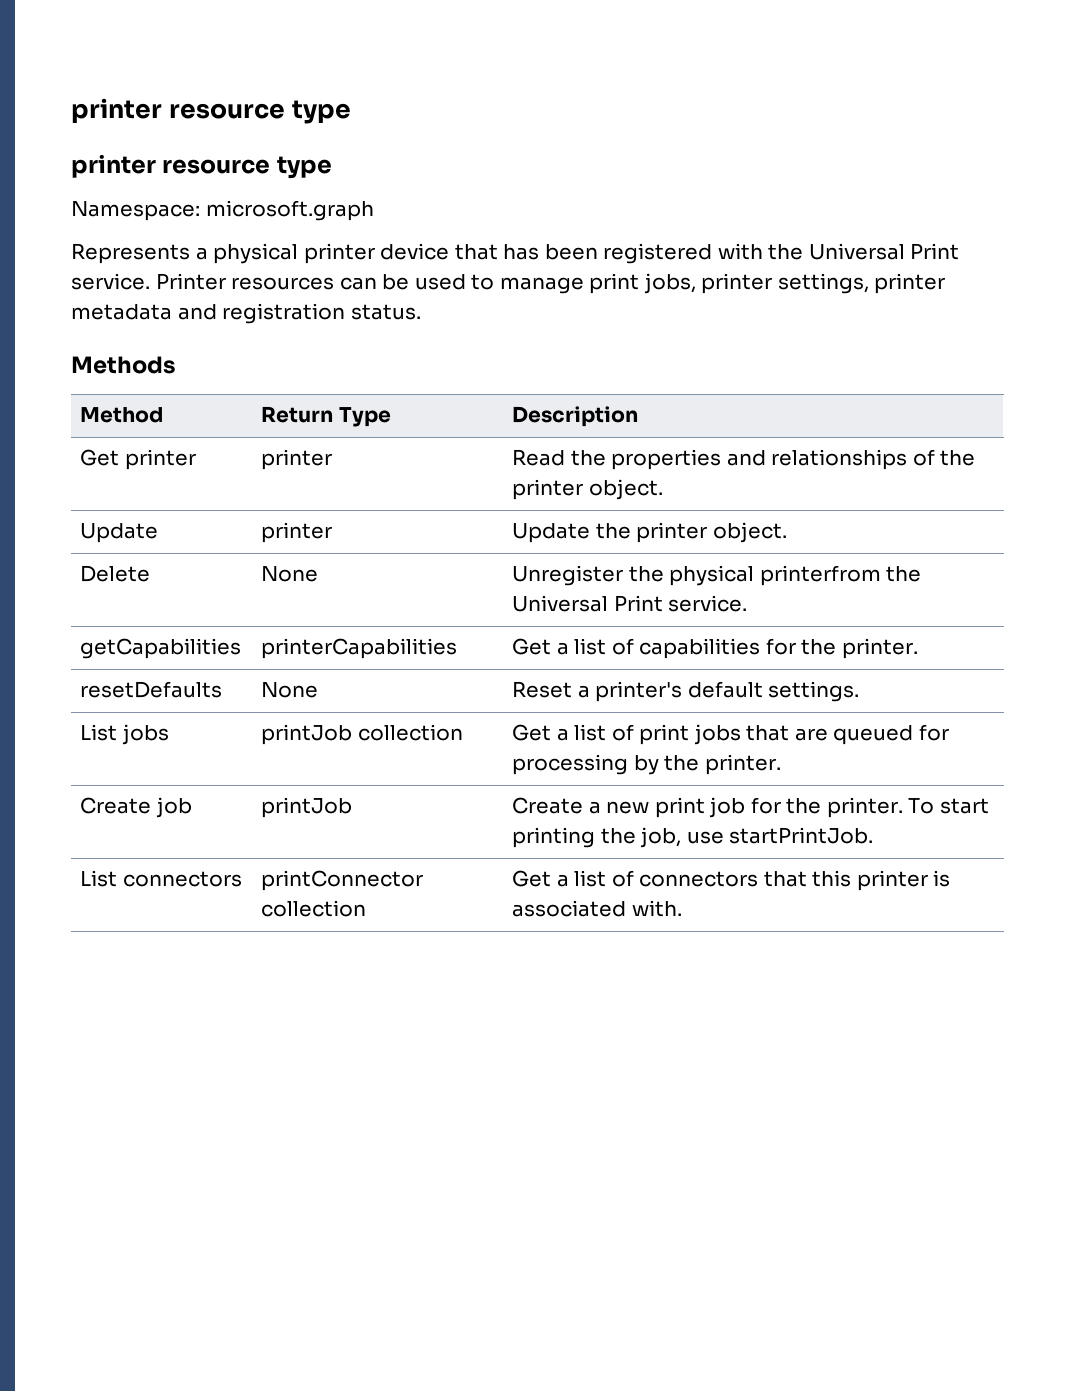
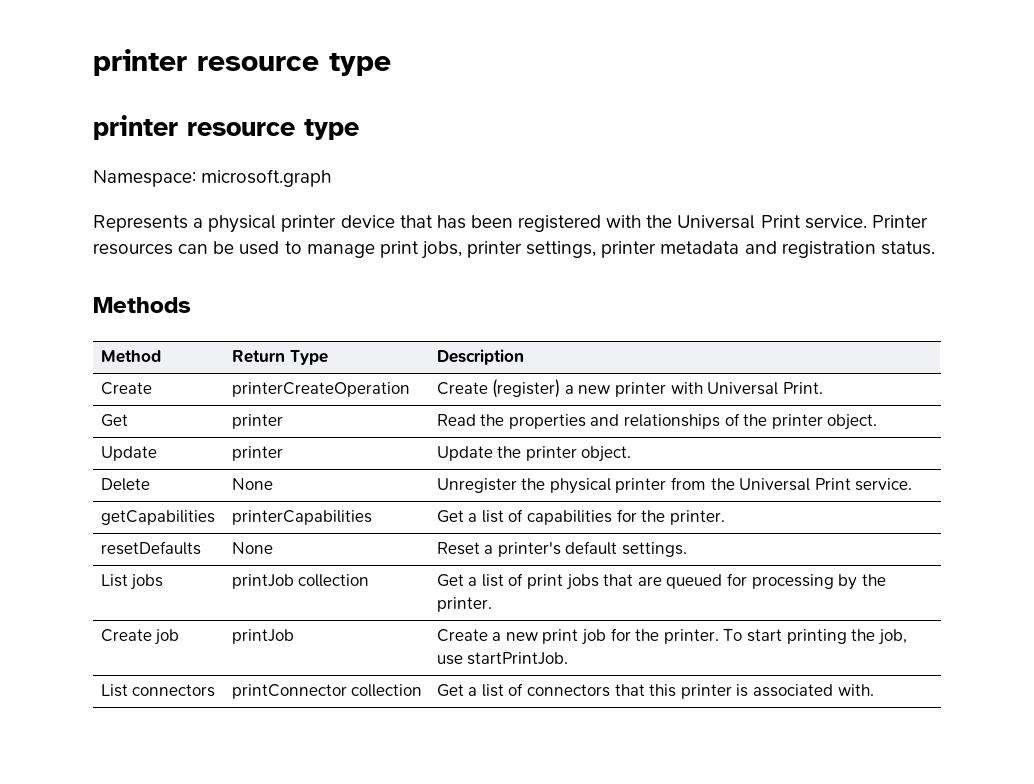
- Get printer | printer | Read the properties and relationships of the printer object.
+ Create | printerCreateOperation | Create (register) a new printer with Universal Print.
+ Get | printer | Read the properties and relationships of the printer object.
- Delete | None | Unregister the physical printerfrom the Universal Print service.
+ Delete | None | Unregister the physical printer from the Universal Print service.

